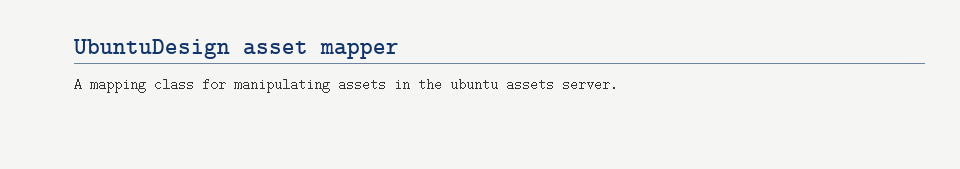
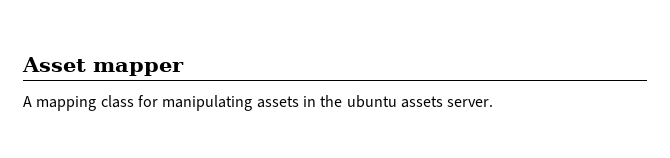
- UbuntuDesign asset mapper
+ Asset mapper

